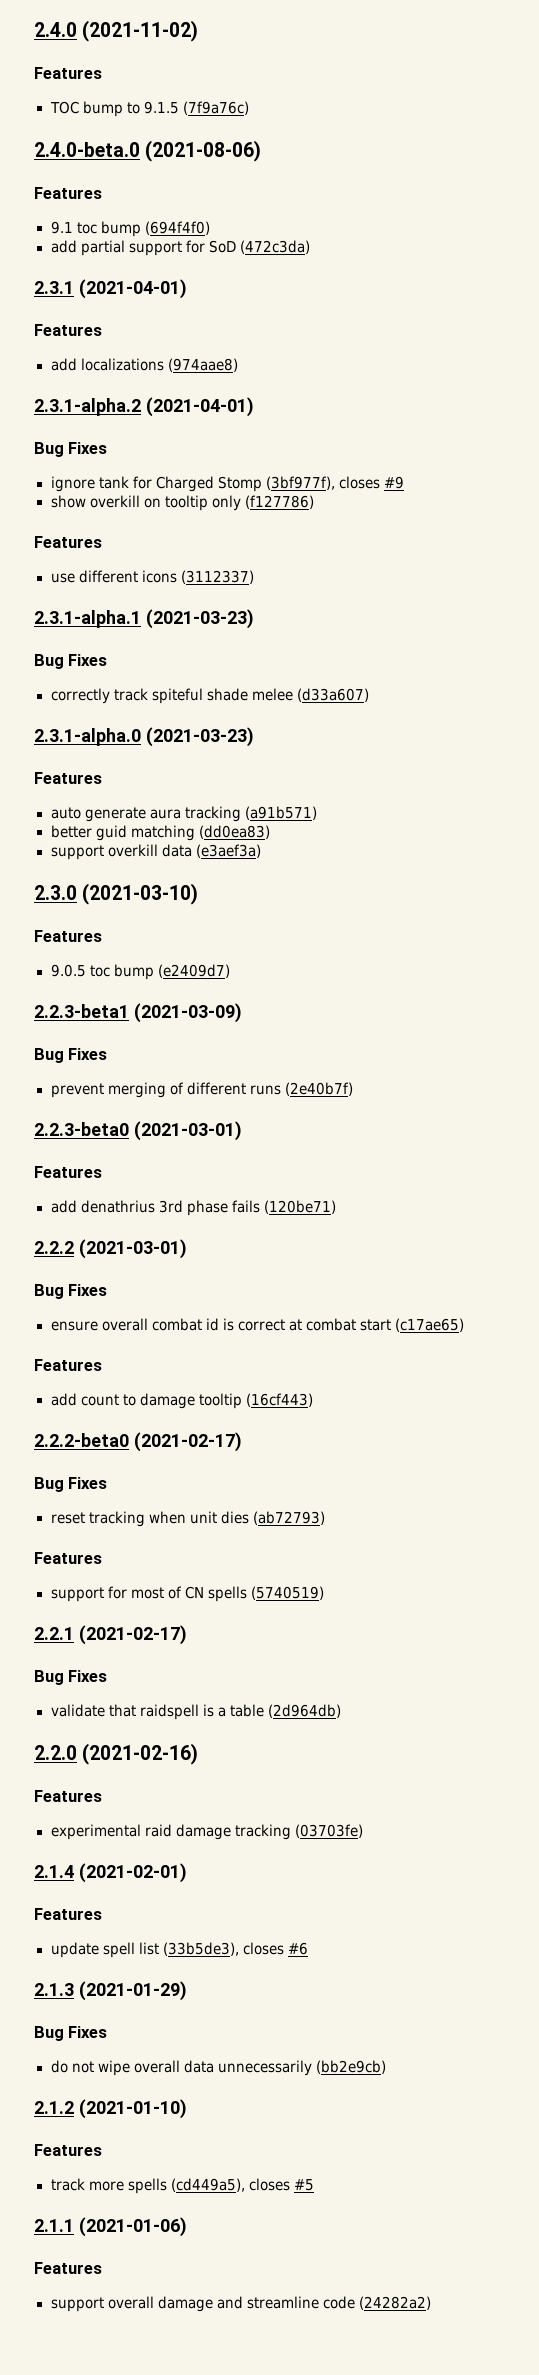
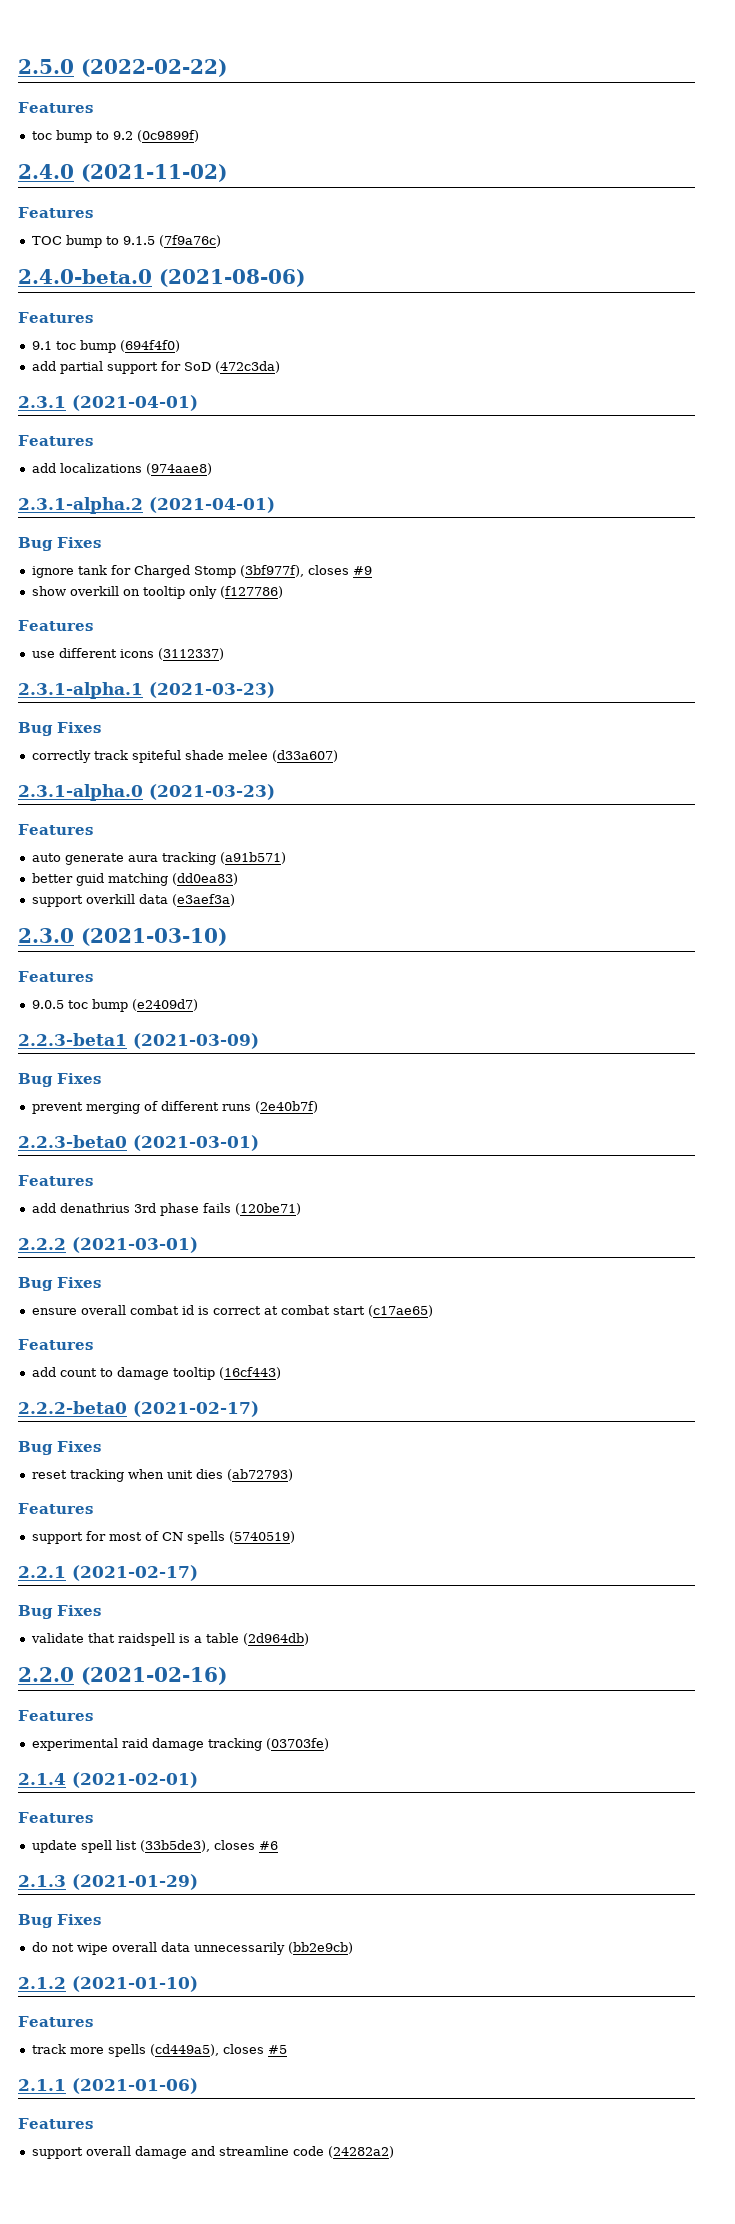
+ 2.5.0 (2022-02-22)
+ Features
+ toc bump to 9.2 (0c9899f)

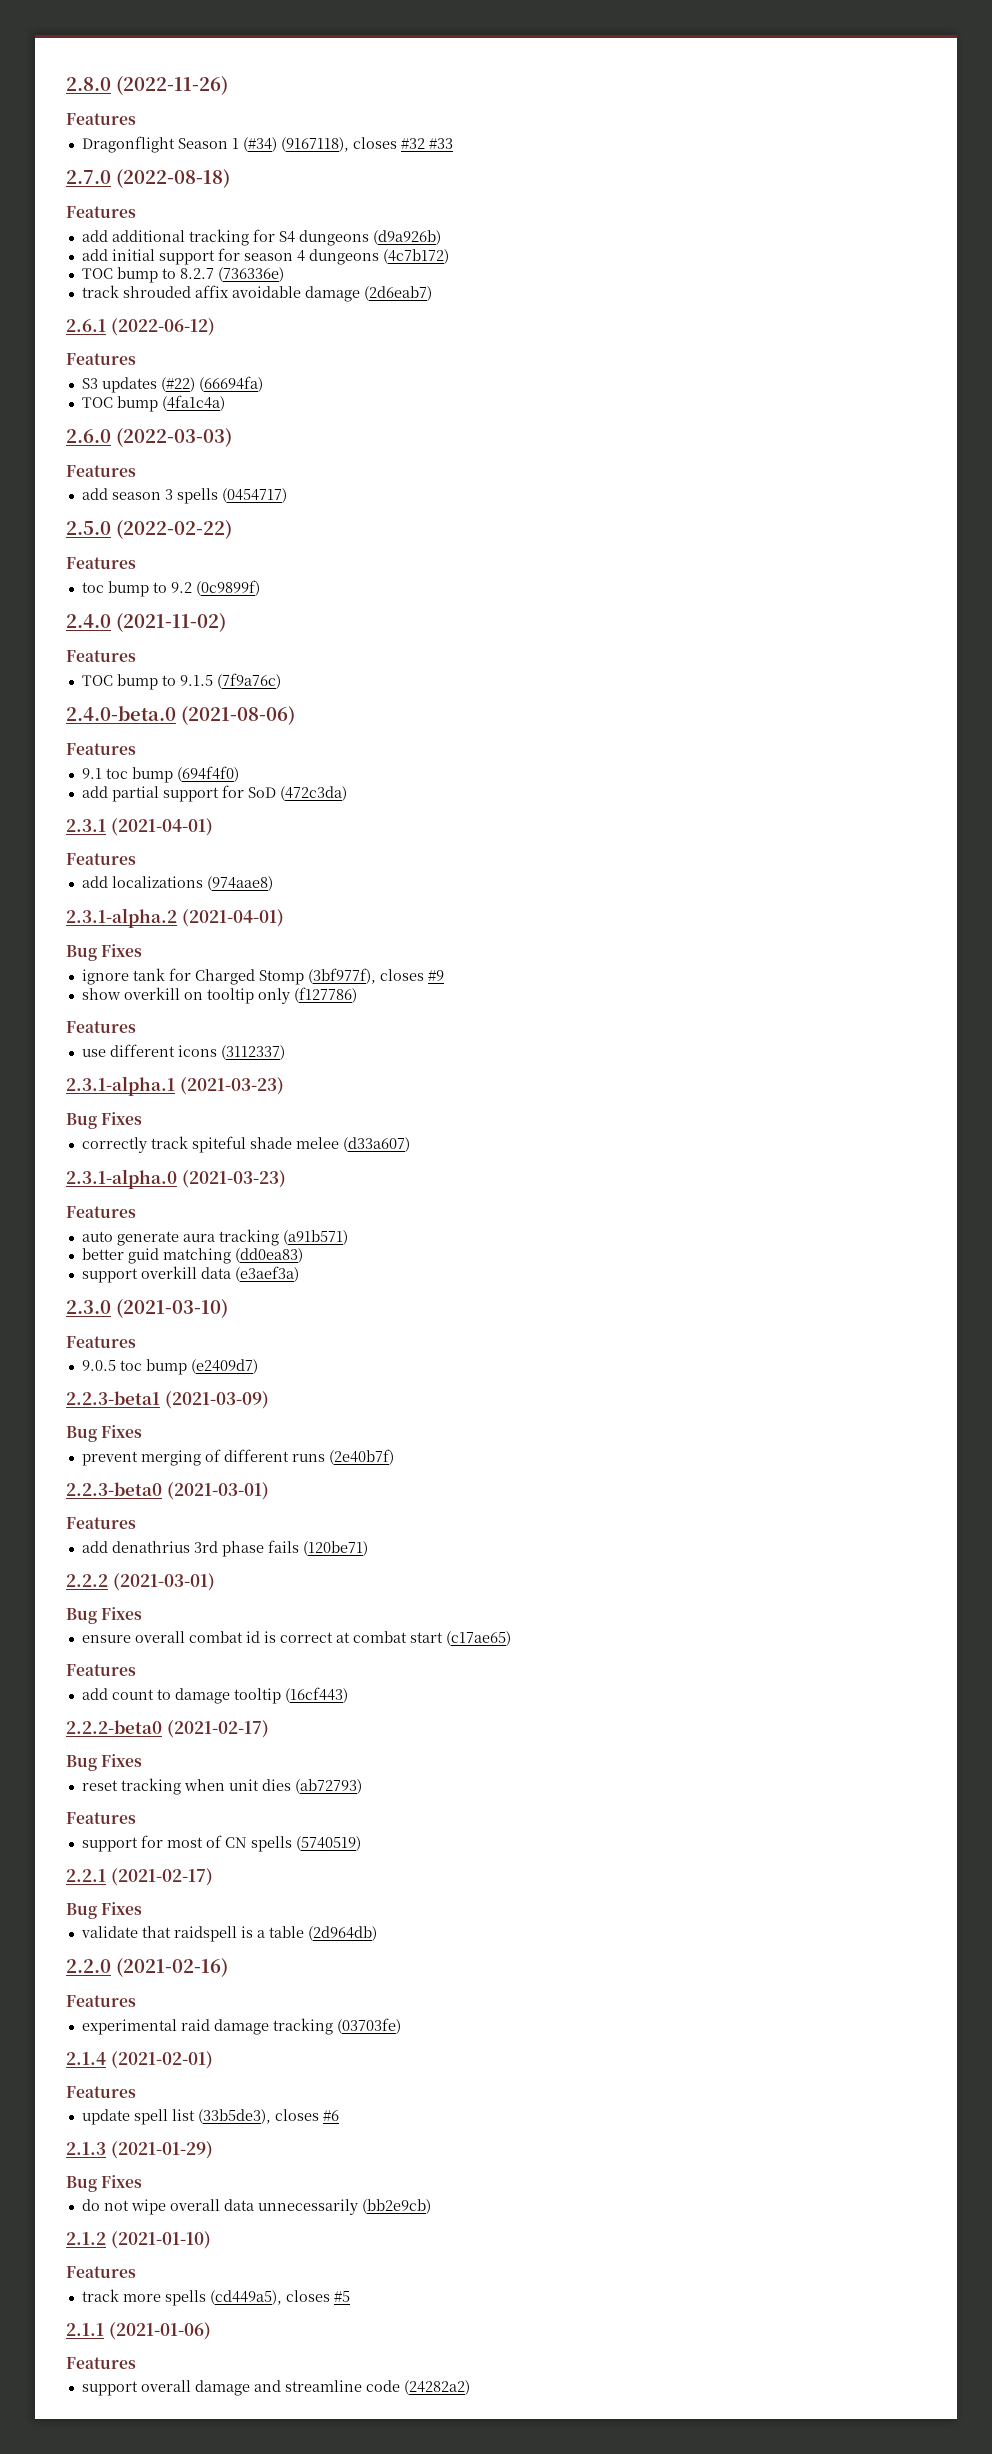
+ 2.8.0 (2022-11-26)
+ Features
+ Dragonflight Season 1 (#34) (9167118), closes #32 #33
+ 2.7.0 (2022-08-18)
+ Features
+ add additional tracking for S4 dungeons (d9a926b)
+ add initial support for season 4 dungeons (4c7b172)
+ TOC bump to 8.2.7 (736336e)
+ track shrouded affix avoidable damage (2d6eab7)
+ 2.6.1 (2022-06-12)
+ Features
+ S3 updates (#22) (66694fa)
+ TOC bump (4fa1c4a)
+ 2.6.0 (2022-03-03)
+ Features
+ add season 3 spells (0454717)

